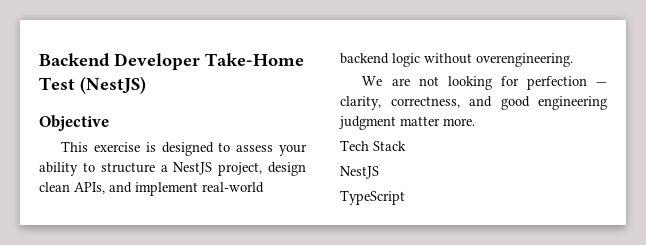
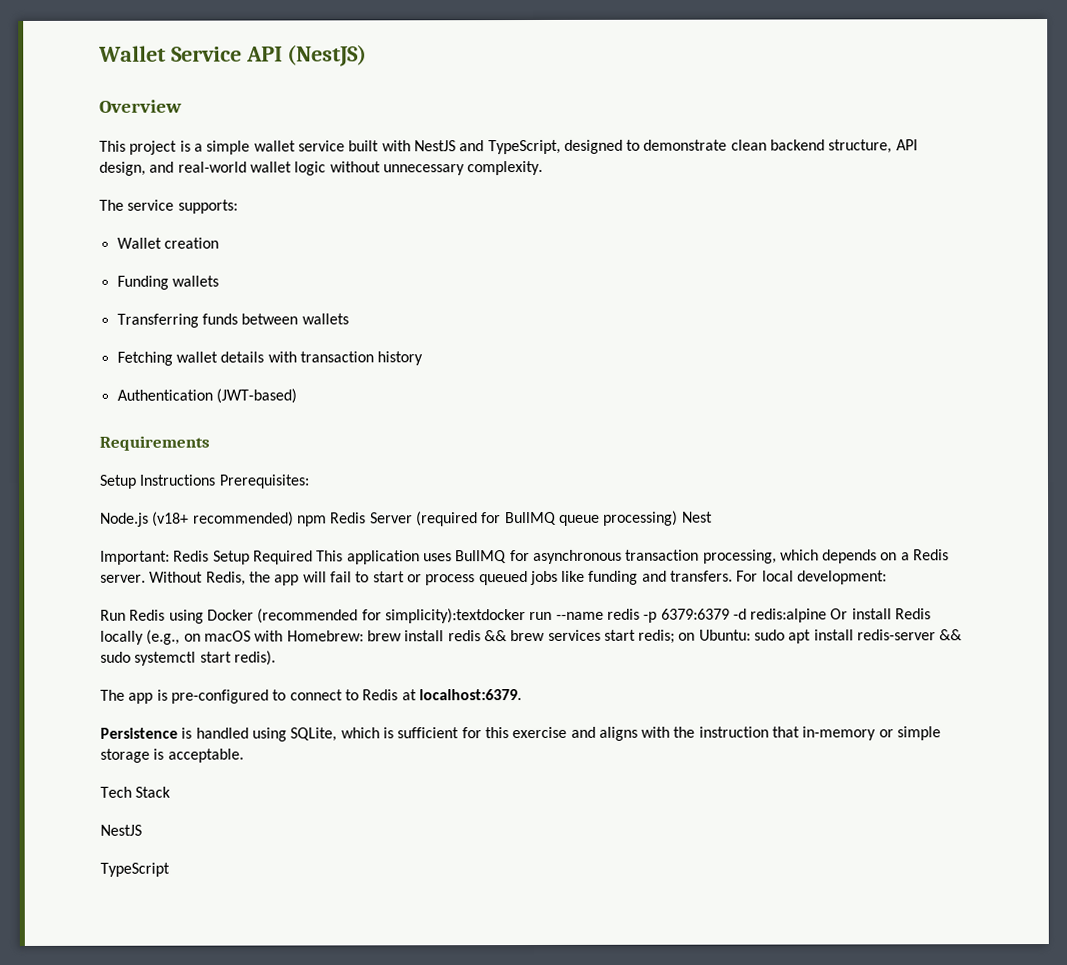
- Backend Developer Take-Home Test (NestJS)
+ Wallet Service API (NestJS)
- Objective
- This exercise is designed to assess your ability to structure a NestJS project, design clean APIs, and implement real-world backend logic without overengineering.
- We are not looking for perfection — clarity, correctness, and good engineering judgment matter more.
+ Overview
+ This project is a simple wallet service built with NestJS and TypeScript, designed to demonstrate clean backend structure, API design, and real-world wallet logic without unnecessary complexity.
+ The service supports:
+ Wallet creation
+ Funding wallets
+ Transferring funds between wallets
+ Fetching wallet details with transaction history
+ Authentication (JWT-based)
+ Requirements
+ Setup Instructions Prerequisites:
+ Node.js (v18+ recommended) npm Redis Server (required for BullMQ queue processing) Nest
+ Important: Redis Setup Required This application uses BullMQ for asynchronous transaction processing, which depends on a Redis server. Without Redis, the app will fail to start or process queued jobs like funding and transfers. For local development:
+ Run Redis using Docker (recommended for simplicity):textdocker run --name redis -p 6379:6379 -d redis:alpine Or install Redis locally (e.g., on macOS with Homebrew: brew install redis && brew services start redis; on Ubuntu: sudo apt install redis-server && sudo systemctl start redis).
+ The app is pre-configured to connect to Redis at localhost:6379.
+ Persistence is handled using SQLite, which is sufficient for this exercise and aligns with the instruction that in-memory or simple storage is acceptable.

